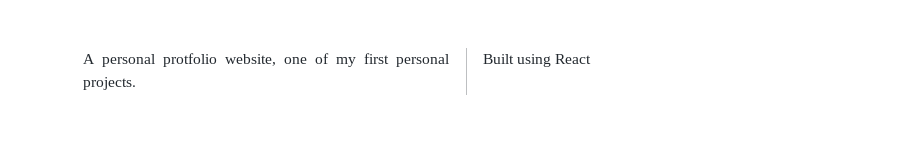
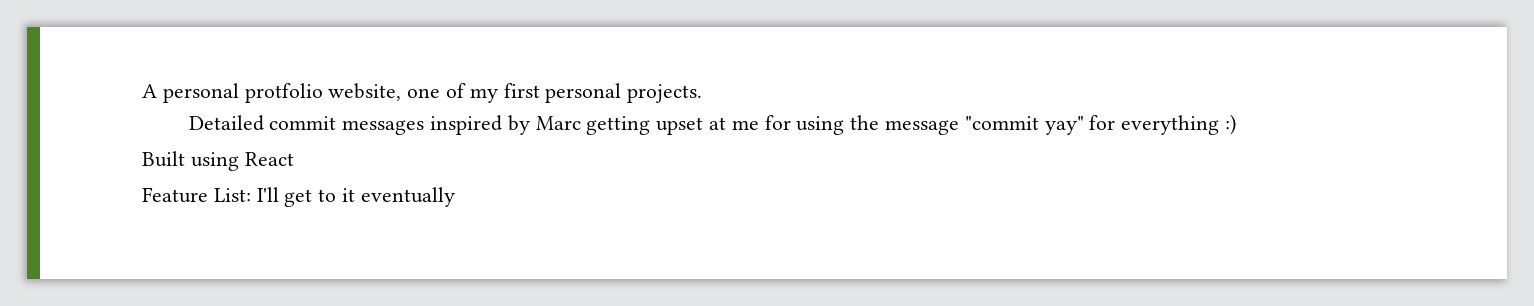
+ Detailed commit messages inspired by Marc getting upset at me for using the message "commit yay" for everything :)
  Built using React
+ Feature List: I'll get to it eventually

